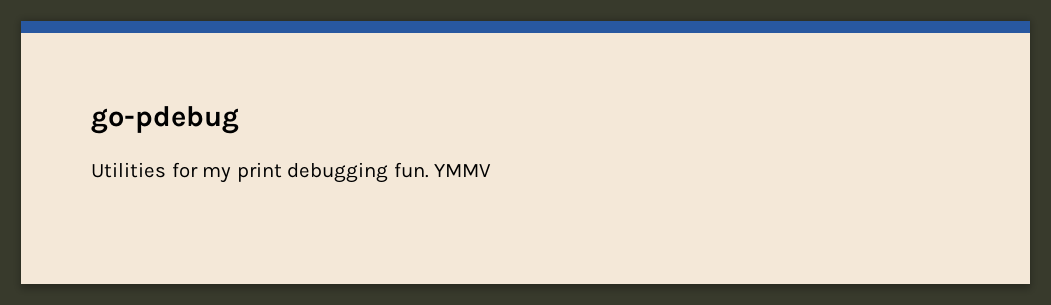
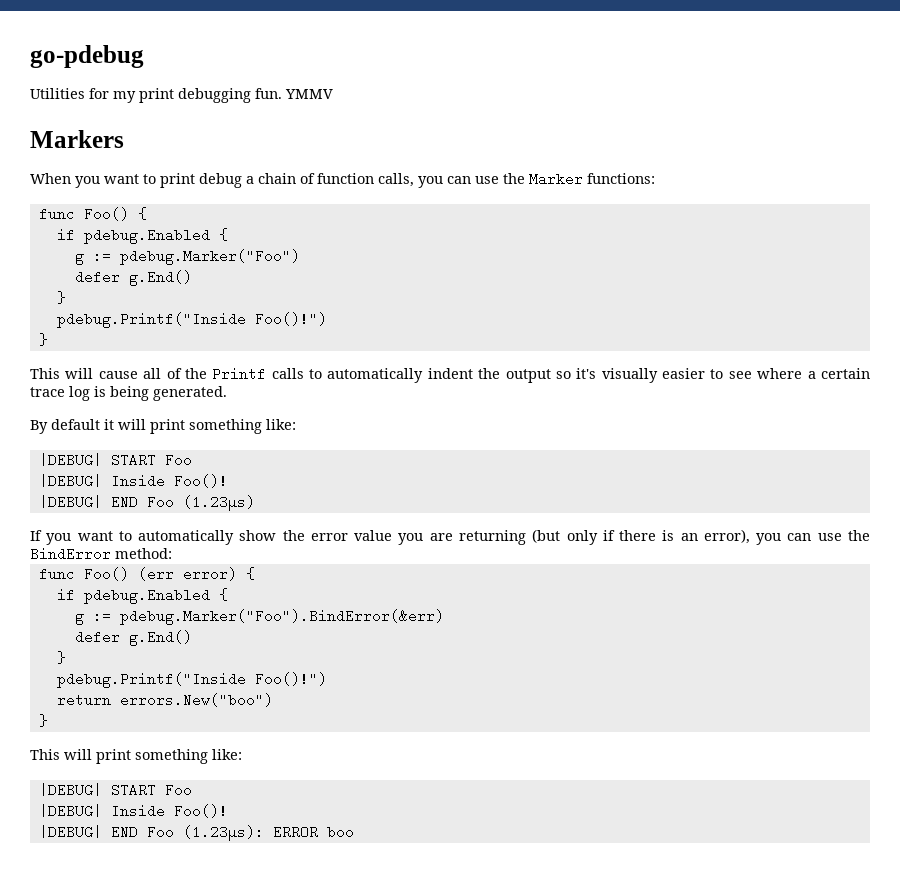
+ Markers
+ When you want to print debug a chain of function calls, you can use the Marker functions:
+ func Foo() {
+ if pdebug.Enabled {
+ g := pdebug.Marker("Foo")
+ defer g.End()
+ }
+ pdebug.Printf("Inside Foo()!")
+ }
+ This will cause all of the Printf calls to automatically indent the output so it's visually easier to see where a certain trace log is being generated.
+ By default it will print something like:
+ |DEBUG| START Foo
+ |DEBUG| Inside Foo()!
+ |DEBUG| END Foo (1.23μs)
+ If you want to automatically show the error value you are returning (but only if there is an error), you can use the BindError method:
+ func Foo() (err error) {
+ if pdebug.Enabled {
+ g := pdebug.Marker("Foo").BindError(&err)
+ defer g.End()
+ }
+ pdebug.Printf("Inside Foo()!")
+ return errors.New("boo")
+ }
+ This will print something like:
+ |DEBUG| START Foo
+ |DEBUG| Inside Foo()!
+ |DEBUG| END Foo (1.23μs): ERROR boo

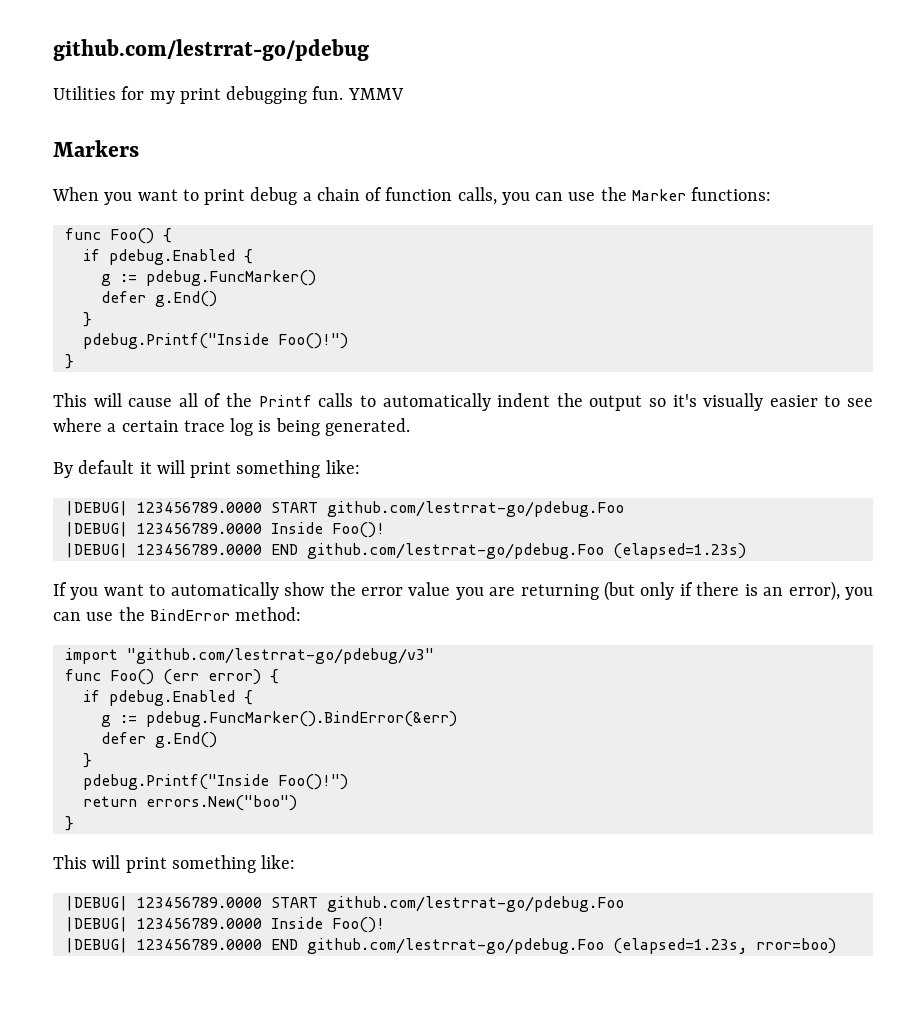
- go-pdebug
+ github.com/lestrrat-go/pdebug
- g := pdebug.Marker("Foo")
+ g := pdebug.FuncMarker()
  By default it will print something like:
- |DEBUG| START Foo
- |DEBUG| Inside Foo()!
- |DEBUG| END Foo (1.23μs)
+ |DEBUG| 123456789.0000 START github.com/lestrrat-go/pdebug.Foo
+ |DEBUG| 123456789.0000 Inside Foo()!
+ |DEBUG| 123456789.0000 END github.com/lestrrat-go/pdebug.Foo (elapsed=1.23s)
+ import "github.com/lestrrat-go/pdebug/v3"
- g := pdebug.Marker("Foo").BindError(&err)
+ g := pdebug.FuncMarker().BindError(&err)
  This will print something like:
- |DEBUG| START Foo
- |DEBUG| Inside Foo()!
- |DEBUG| END Foo (1.23μs): ERROR boo
+ |DEBUG| 123456789.0000 START github.com/lestrrat-go/pdebug.Foo
+ |DEBUG| 123456789.0000 Inside Foo()!
+ |DEBUG| 123456789.0000 END github.com/lestrrat-go/pdebug.Foo (elapsed=1.23s, rror=boo)

